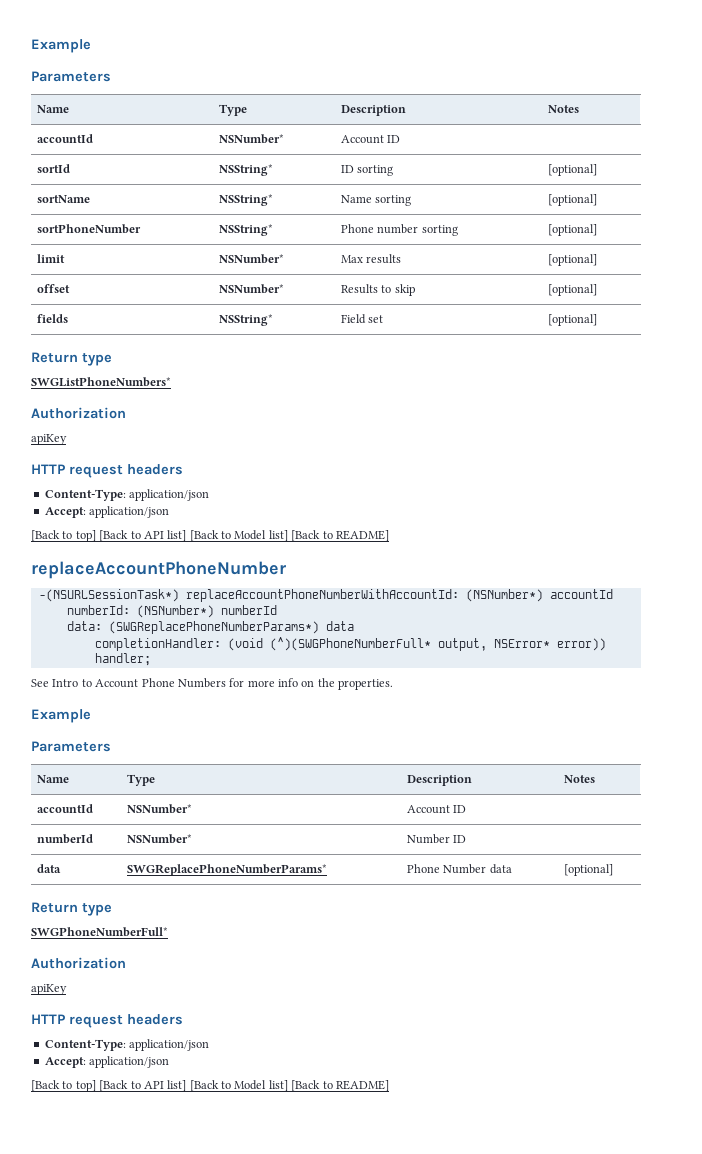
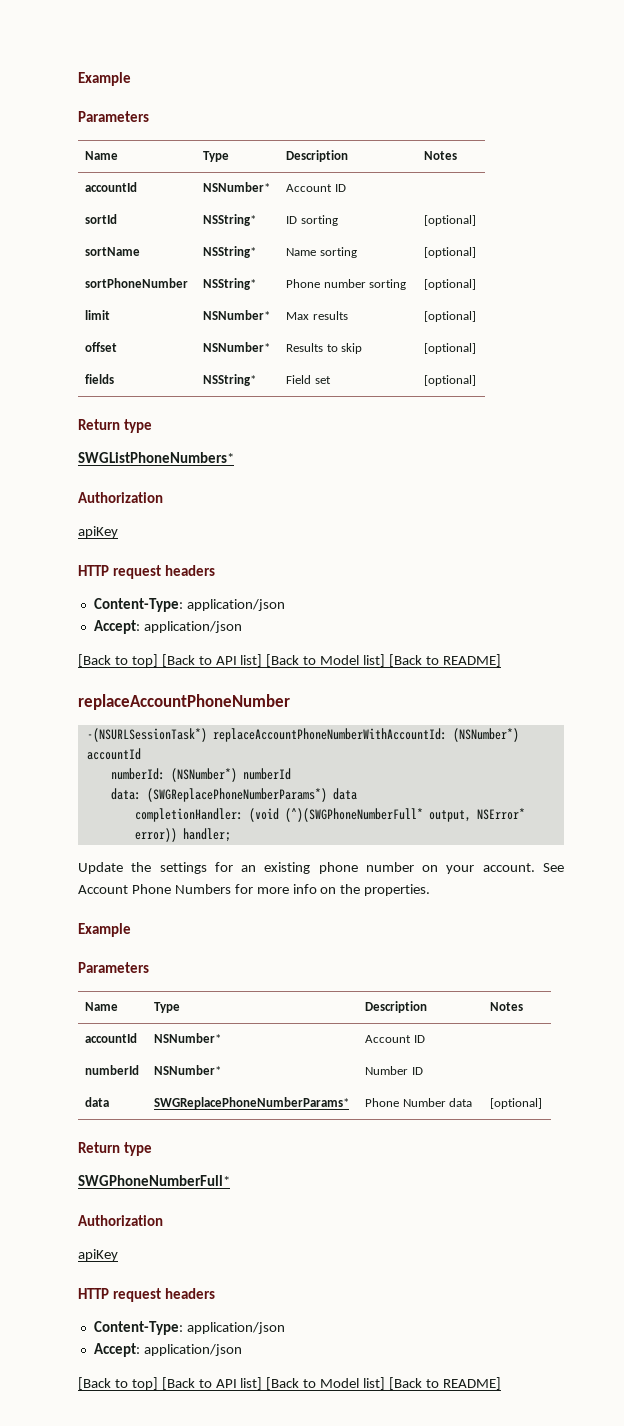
- See Intro to Account Phone Numbers for more info on the properties.
+ Update the settings for an existing phone number on your account. See Account Phone Numbers for more info on the properties.

